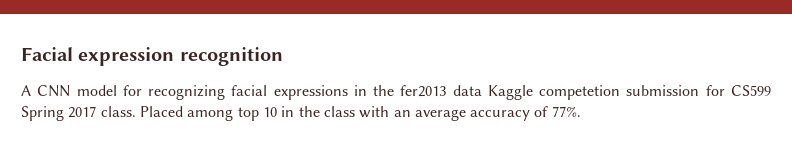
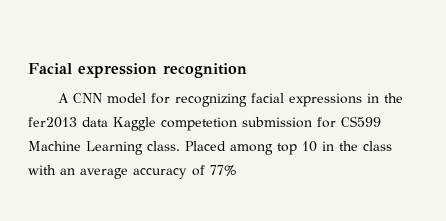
- A CNN model for recognizing facial expressions in the fer2013 data Kaggle competetion submission for CS599 Spring 2017 class.
+ A CNN model for recognizing facial expressions in the fer2013 data Kaggle competetion submission for CS599 Machine Learning class.
- Placed among top 10 in the class with an average accuracy of 77%.
+ Placed among top 10 in the class with an average accuracy of 77%

